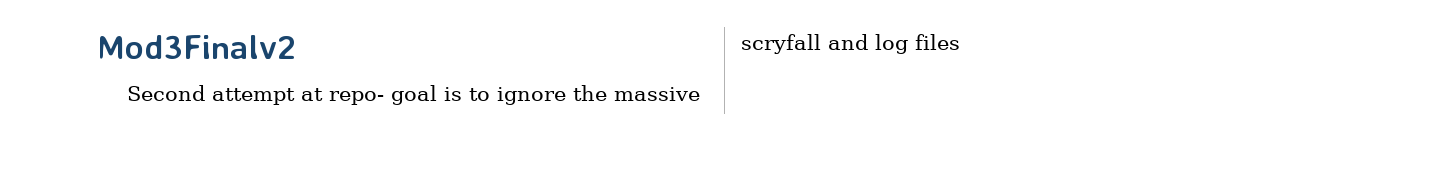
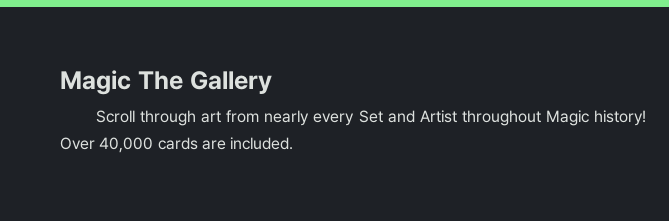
- Mod3Finalv2
- Second attempt at repo- goal is to ignore the massive scryfall and log files
+ Magic The Gallery
+ Scroll through art from nearly every Set and Artist throughout Magic history! Over 40,000 cards are included.

